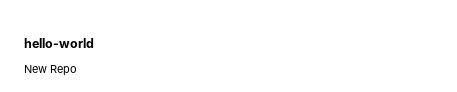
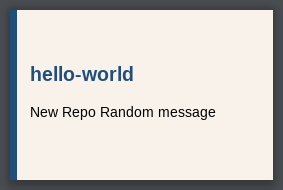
- New Repo
+ New Repo Random message

